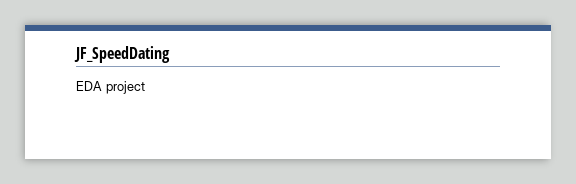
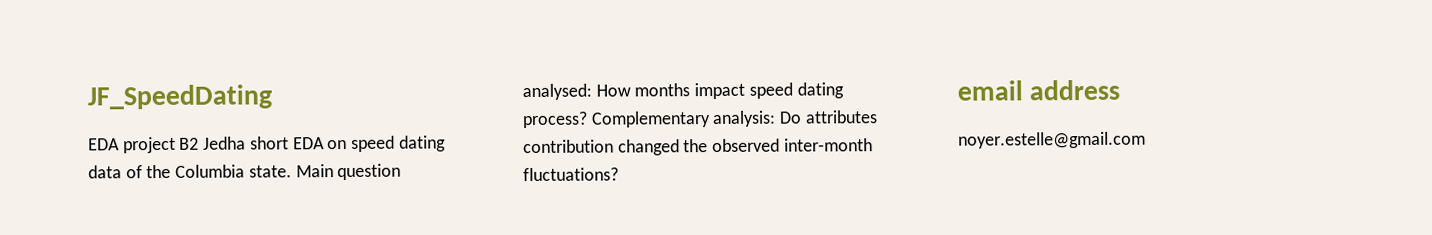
- EDA project
+ EDA project B2 Jedha short EDA on speed dating data of the Columbia state. Main question analysed: How months impact speed dating process? Complementary analysis: Do attributes contribution changed the observed inter-month fluctuations?
+ email address
+ noyer.estelle@gmail.com

